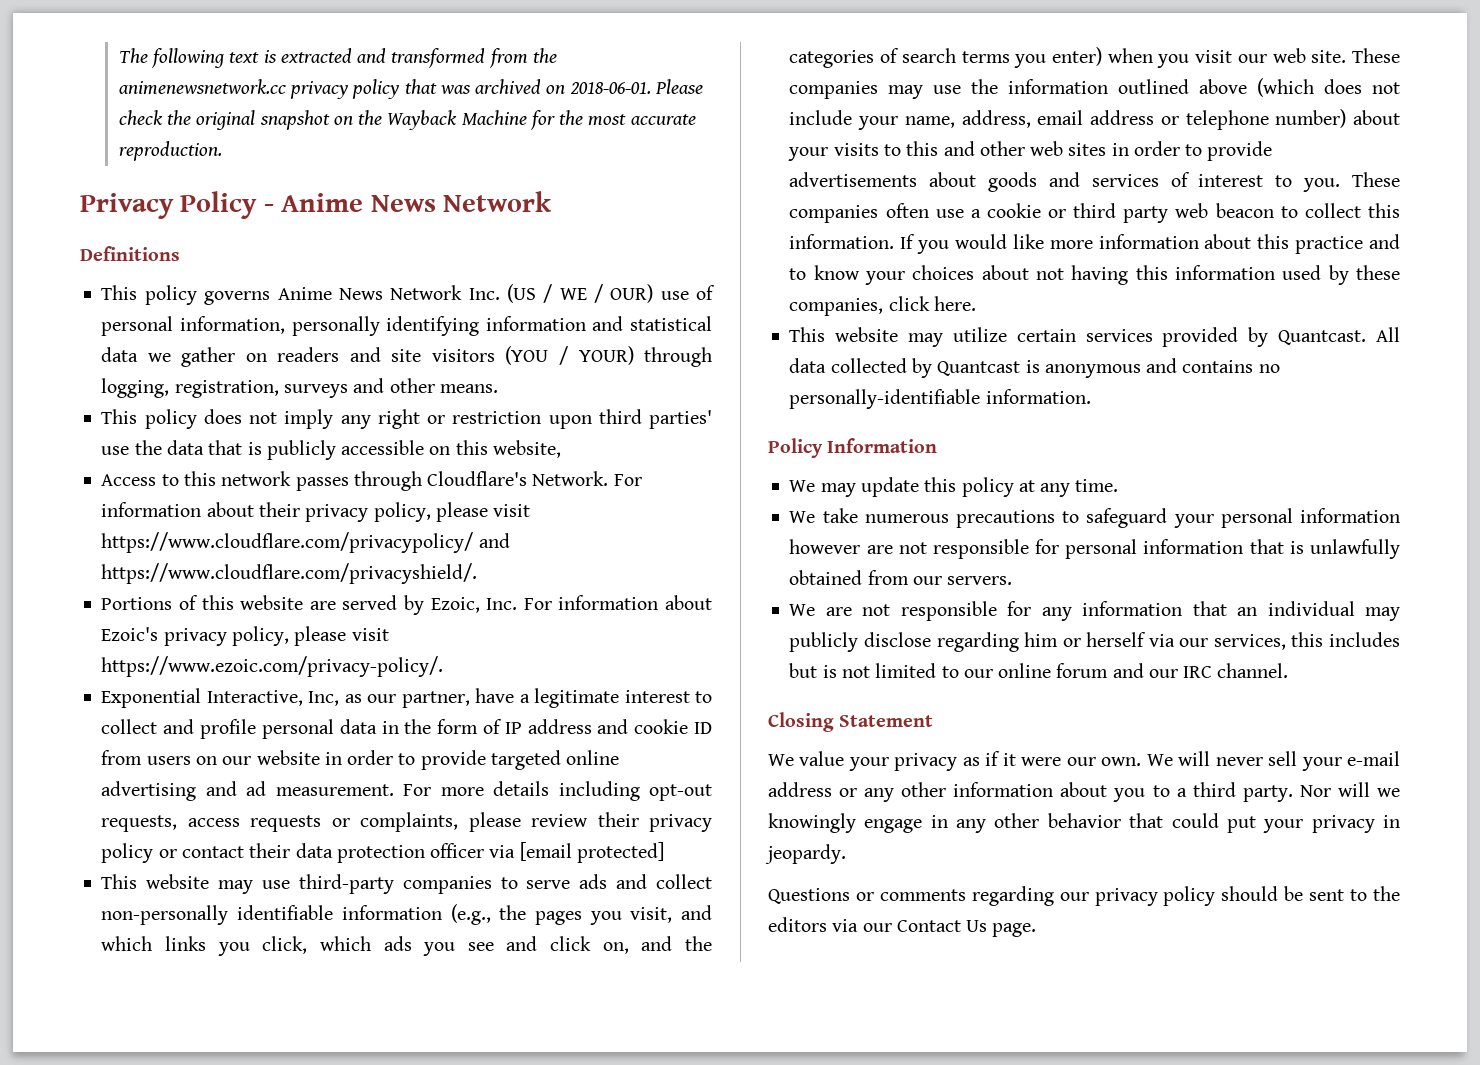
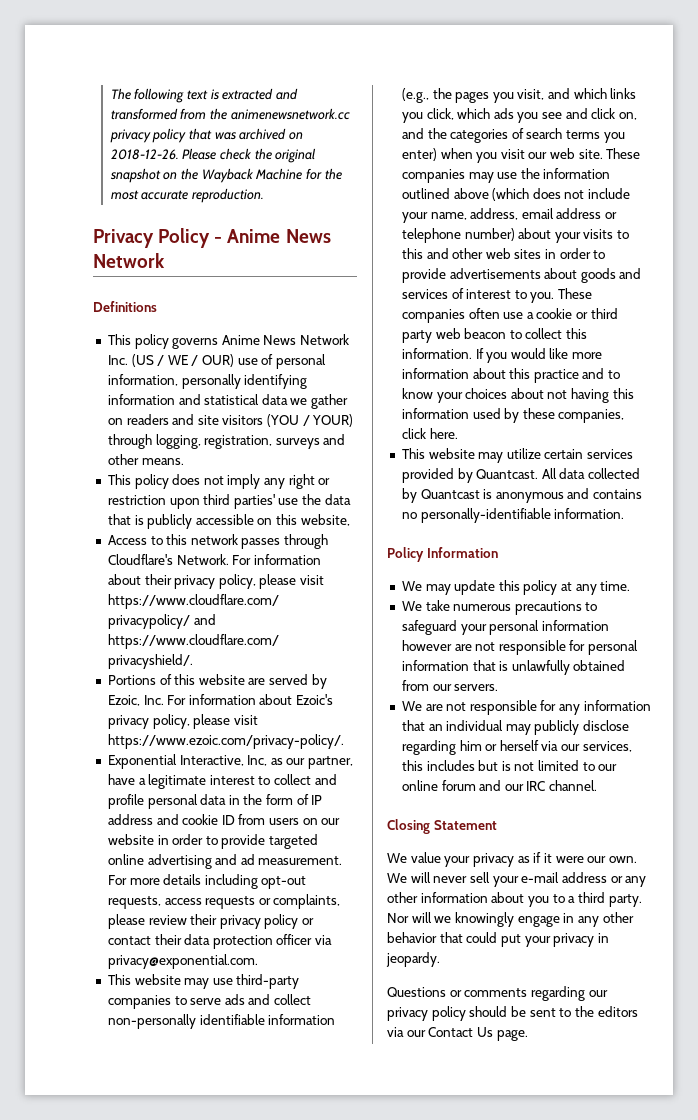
- The following text is extracted and transformed from the animenewsnetwork.cc privacy policy that was archived on 2018-06-01.
+ The following text is extracted and transformed from the animenewsnetwork.cc privacy policy that was archived on 2018-12-26.
- For more details including opt-out requests, access requests or complaints, please review their privacy policy or contact their data protection officer via [email protected]
+ For more details including opt-out requests, access requests or complaints, please review their privacy policy or contact their data protection officer via privacy@exponential.com.

